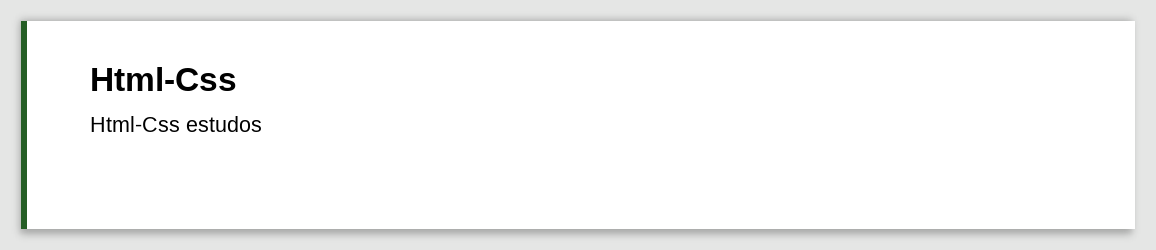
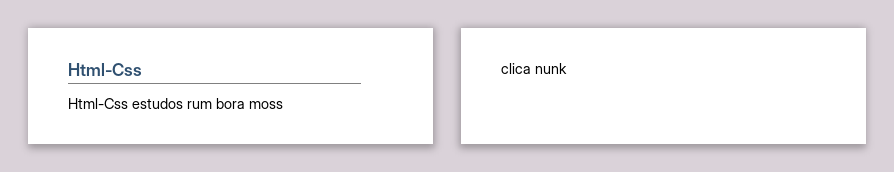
- Html-Css estudos
+ Html-Css estudos rum bora moss
+ clica nunk

